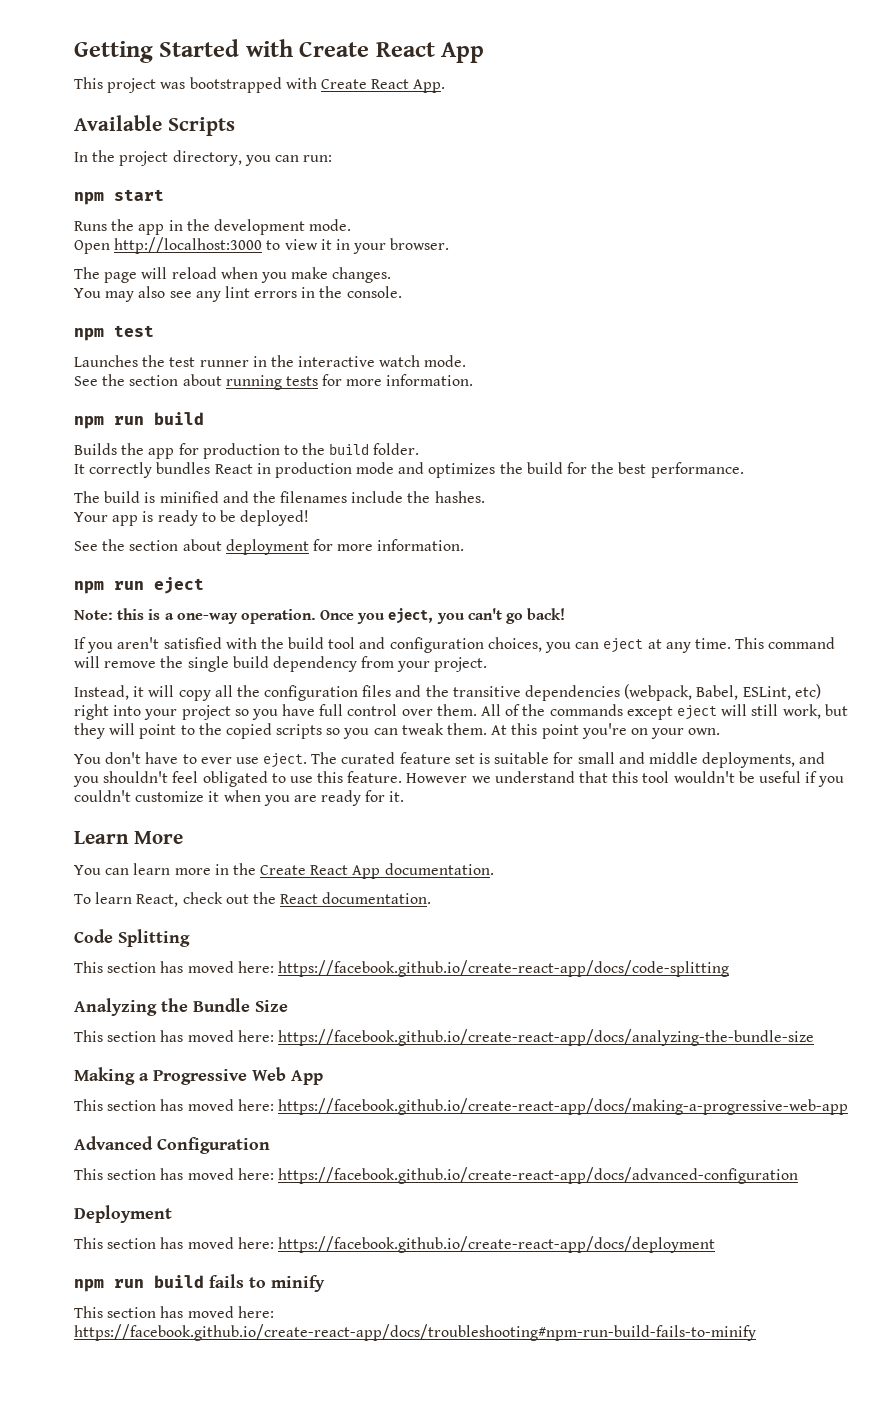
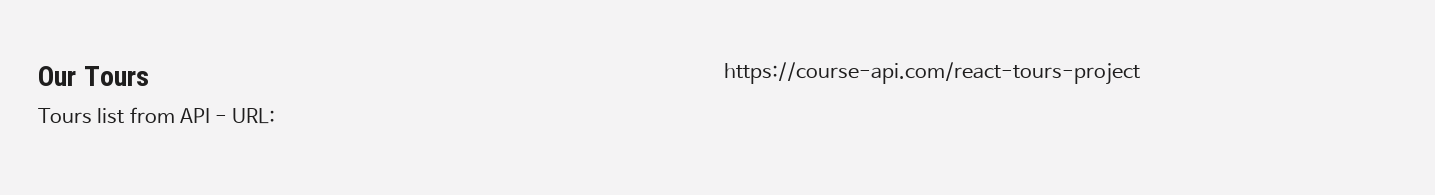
- Getting Started with Create React App
- This project was bootstrapped with Create React App.
- Available Scripts
- In the project directory, you can run:
- npm start
- Runs the app in the development mode.
- Open http://localhost:3000 to view it in your browser.
- The page will reload when you make changes.
- You may also see any lint errors in the console.
- npm test
- Launches the test runner in the interactive watch mode.
- See the section about running tests for more information.
- npm run build
- Builds the app for production to the build folder.
- It correctly bundles React in production mode and optimizes the build for the best performance.
- The build is minified and the filenames include the hashes.
- Your app is ready to be deployed!
- See the section about deployment for more information.
- npm run eject
- Note: this is a one-way operation. Once you eject, you can't go back!
- If you aren't satisfied with the build tool and configuration choices, you can eject at any time. This command will remove the single build dependency from your project.
- Instead, it will copy all the configuration files and the transitive dependencies (webpack, Babel, ESLint, etc) right into your project so you have full control over them. All of the commands except eject will still work, but they will point to the copied scripts so you can tweak them. At this point you're on your own.
- You don't have to ever use eject. The curated feature set is suitable for small and middle deployments, and you shouldn't feel obligated to use this feature. However we understand that this tool wouldn't be useful if you couldn't customize it when you are ready for it.
- Learn More
- You can learn more in the Create React App documentation.
- To learn React, check out the React documentation.
- Code Splitting
- This section has moved here: https://facebook.github.io/create-react-app/docs/code-splitting
- Analyzing the Bundle Size
- This section has moved here: https://facebook.github.io/create-react-app/docs/analyzing-the-bundle-size
- Making a Progressive Web App
- This section has moved here: https://facebook.github.io/create-react-app/docs/making-a-progressive-web-app
- Advanced Configuration
- This section has moved here: https://facebook.github.io/create-react-app/docs/advanced-configuration
- Deployment
- This section has moved here: https://facebook.github.io/create-react-app/docs/deployment
- npm run build fails to minify
- This section has moved here: https://facebook.github.io/create-react-app/docs/troubleshooting#npm-run-build-fails-to-minify
+ Our Tours
+ Tours list from API - URL: https://course-api.com/react-tours-project

